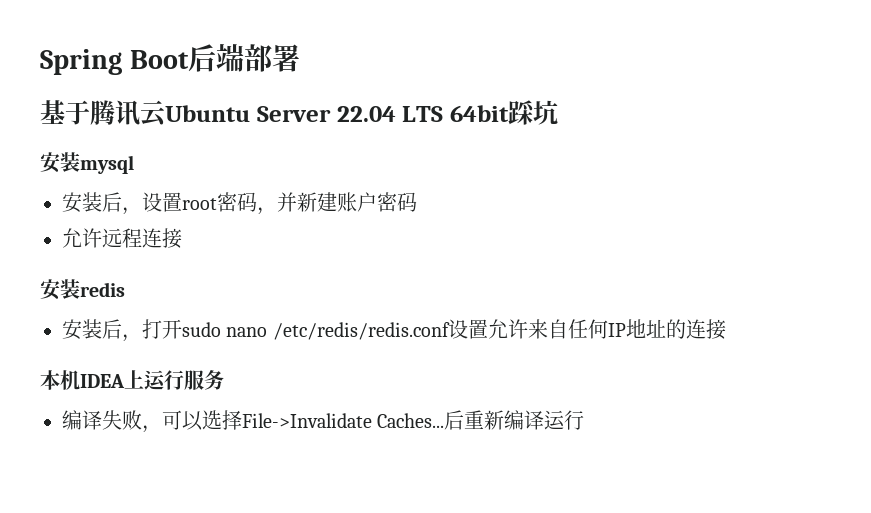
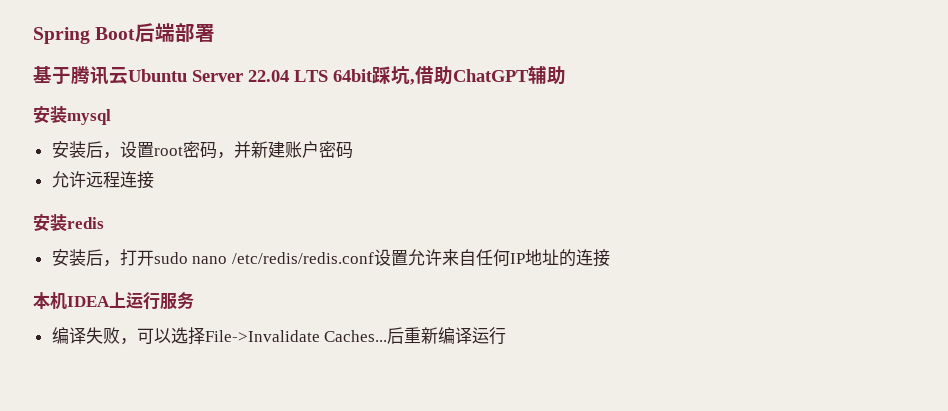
- 基于腾讯云Ubuntu Server 22.04 LTS 64bit踩坑
+ 基于腾讯云Ubuntu Server 22.04 LTS 64bit踩坑,借助ChatGPT辅助

